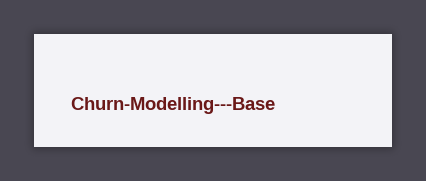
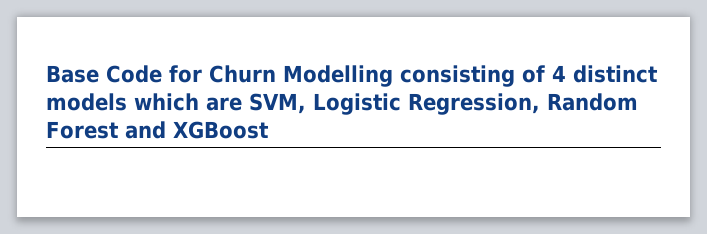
- Churn-Modelling---Base
+ Base Code for Churn Modelling consisting of 4 distinct models which are SVM, Logistic Regression, Random Forest and XGBoost

